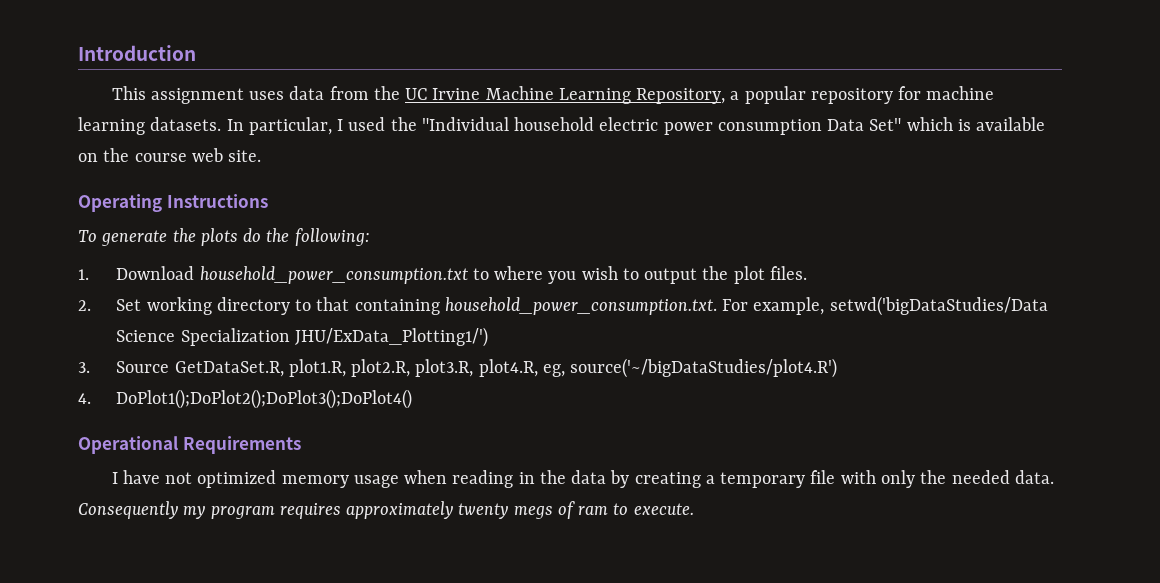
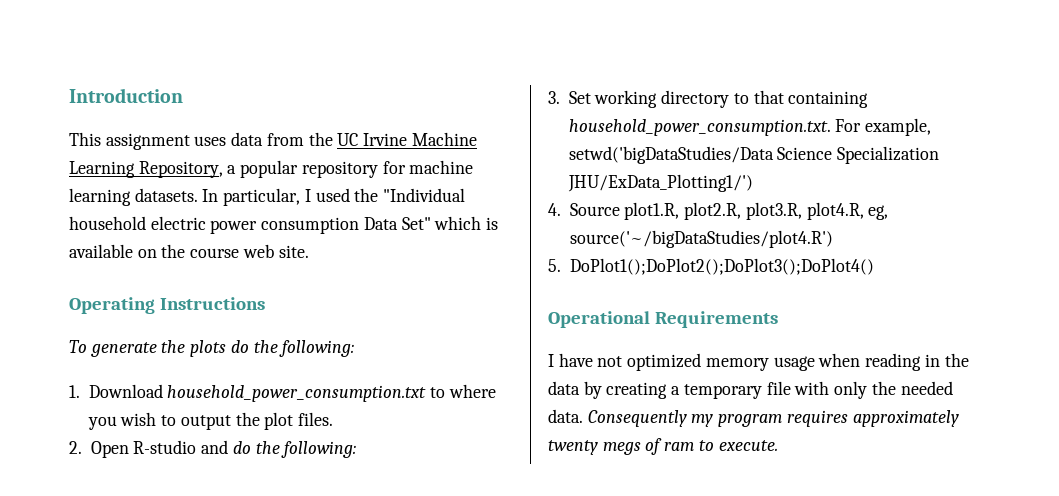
- 2. Set working directory to that containing household_power_consumption.txt. For example, setwd('bigDataStudies/Data Science Specialization JHU/ExData_Plotting1/')
+ 2. Open R-studio and do the following:
+ 3. Set working directory to that containing household_power_consumption.txt. For example, setwd('bigDataStudies/Data Science Specialization JHU/ExData_Plotting1/')
- 3. Source GetDataSet.R, plot1.R, plot2.R, plot3.R, plot4.R, eg, source('~/bigDataStudies/plot4.R')
+ 4. Source plot1.R, plot2.R, plot3.R, plot4.R, eg, source('~/bigDataStudies/plot4.R')
- 4. DoPlot1();DoPlot2();DoPlot3();DoPlot4()
+ 5. DoPlot1();DoPlot2();DoPlot3();DoPlot4()

